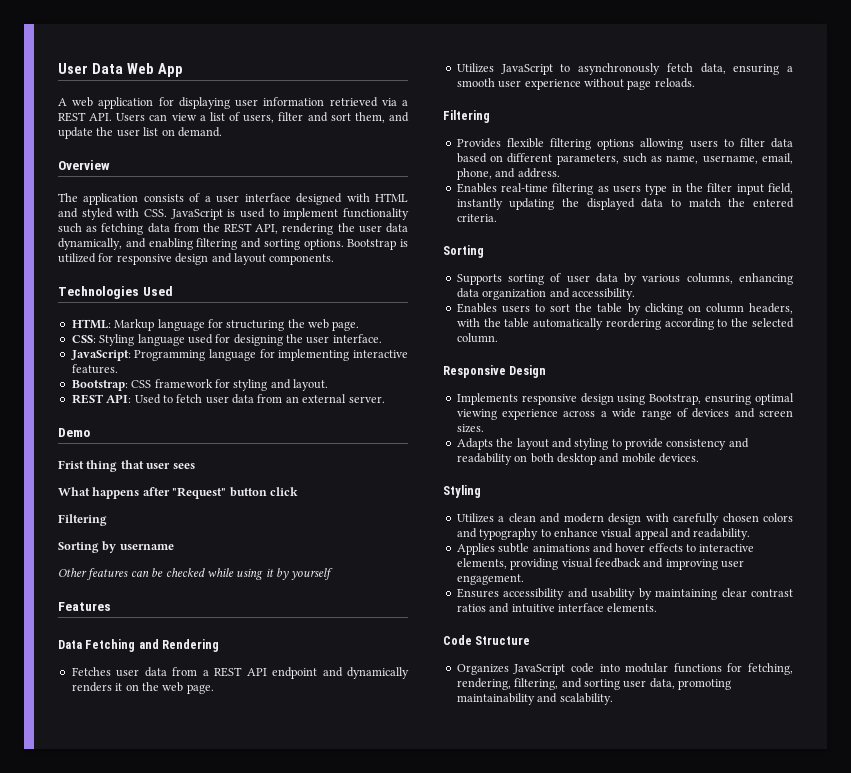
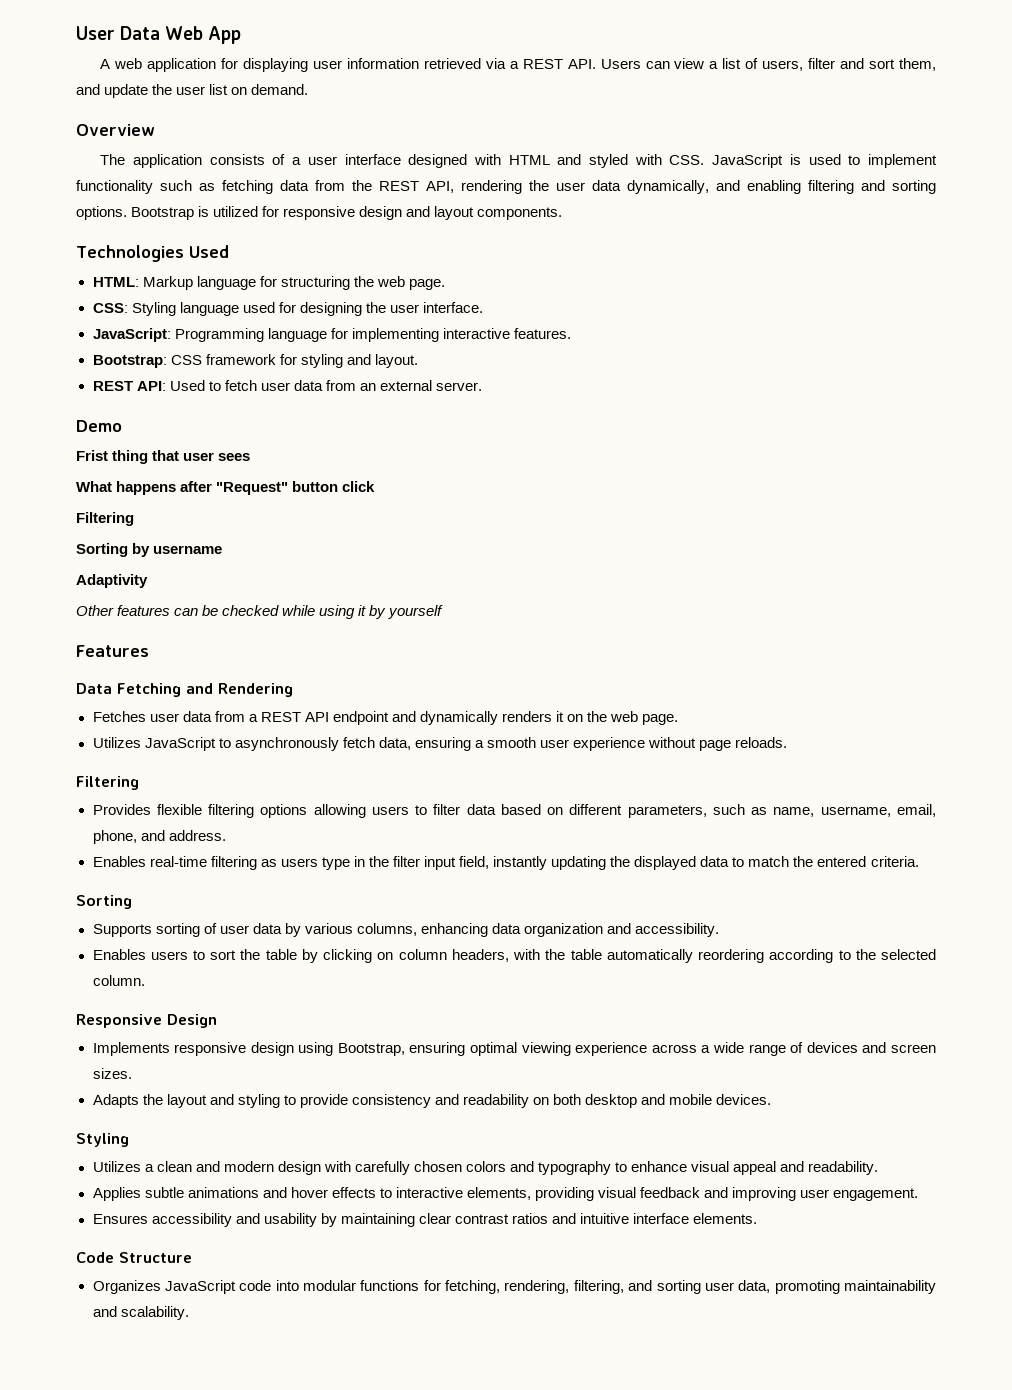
+ Adaptivity

